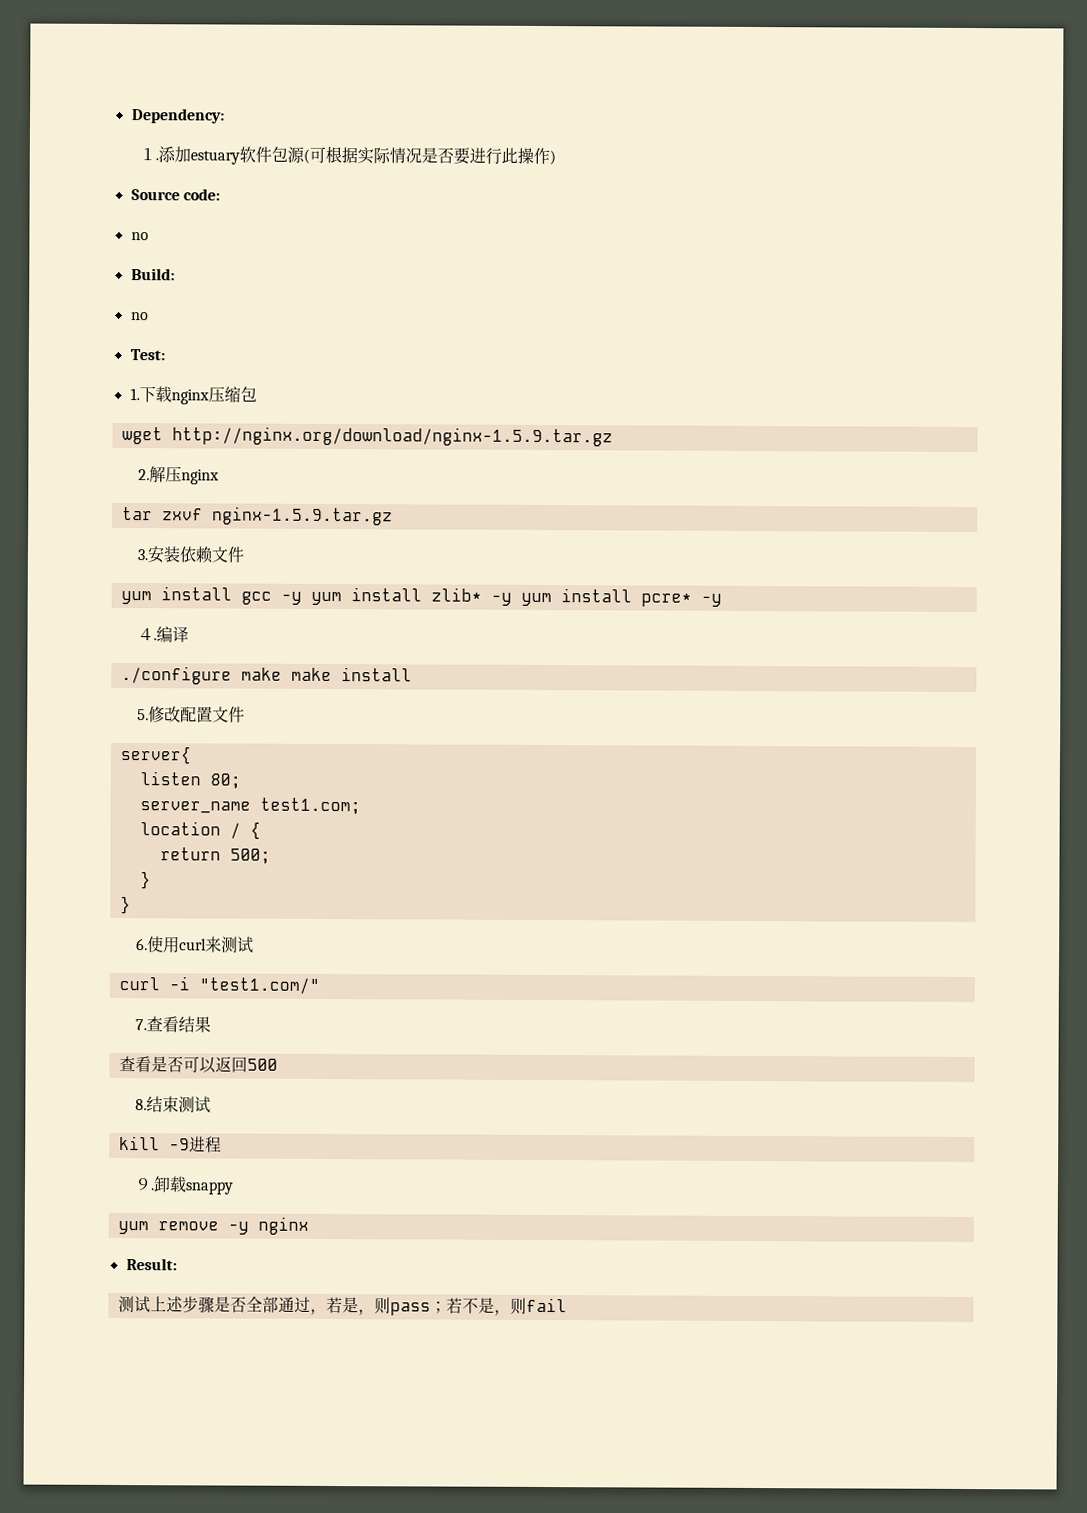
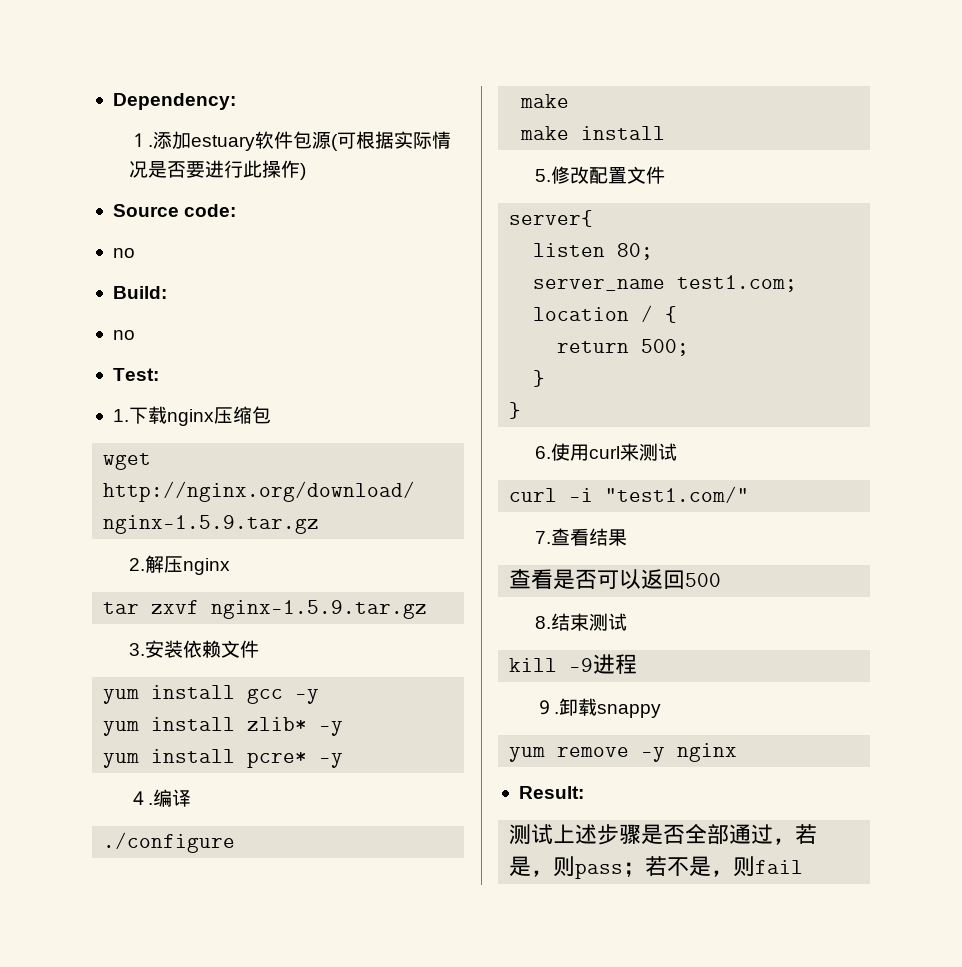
- yum install gcc -y yum install zlib* -y yum install pcre* -y
+ yum install gcc -y
+ yum install zlib* -y
+ yum install pcre* -y
- ./configure make make install
+ ./configure
+ make
+ make install

